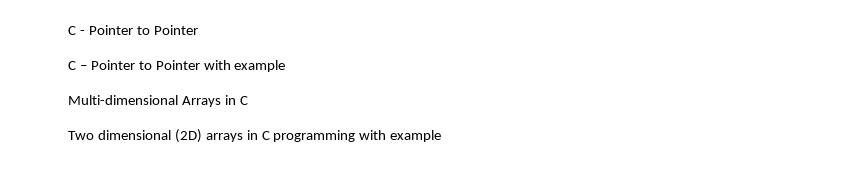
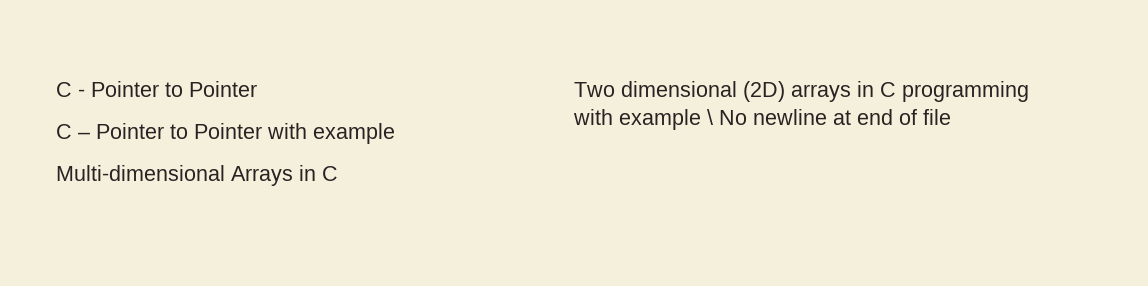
- Two dimensional (2D) arrays in C programming with example
+ Two dimensional (2D) arrays in C programming with example \ No newline at end of file

